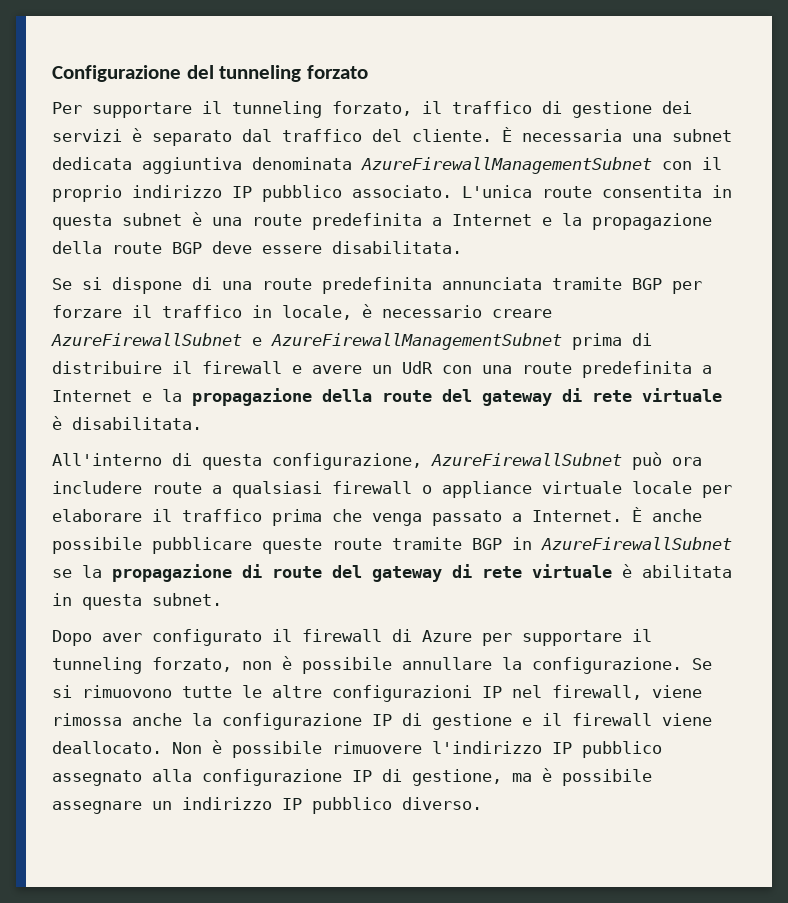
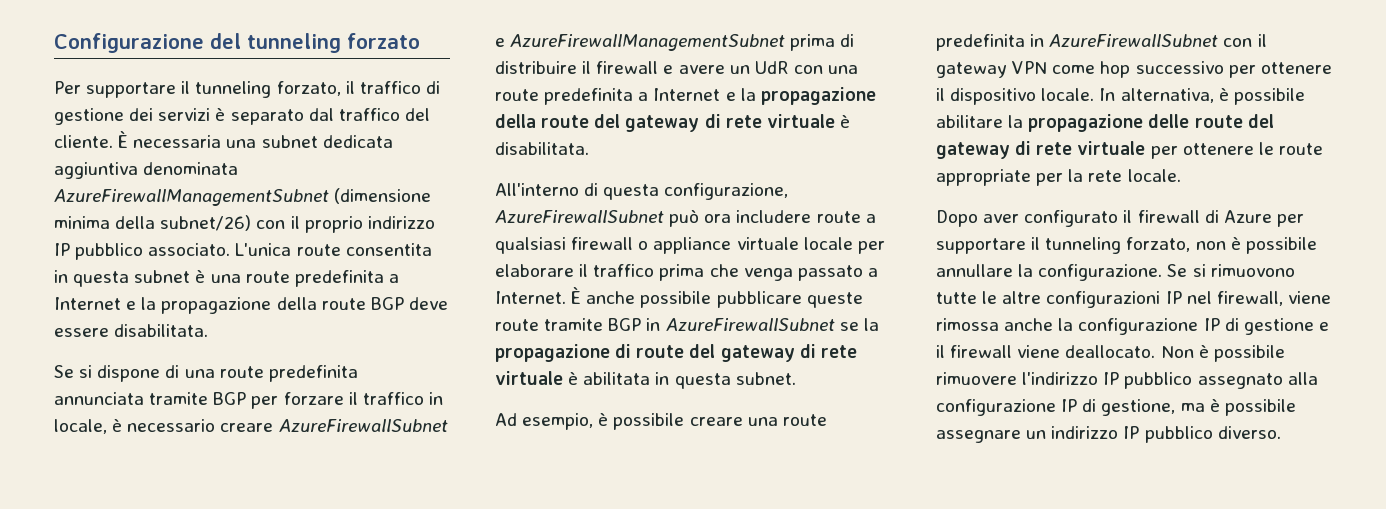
- È necessaria una subnet dedicata aggiuntiva denominata AzureFirewallManagementSubnet con il proprio indirizzo IP pubblico associato.
+ È necessaria una subnet dedicata aggiuntiva denominata AzureFirewallManagementSubnet (dimensione minima della subnet/26) con il proprio indirizzo IP pubblico associato.
+ Ad esempio, è possibile creare una route predefinita in AzureFirewallSubnet con il gateway VPN come hop successivo per ottenere il dispositivo locale. In alternativa, è possibile abilitare la propagazione delle route del gateway di rete virtuale per ottenere le route appropriate per la rete locale.

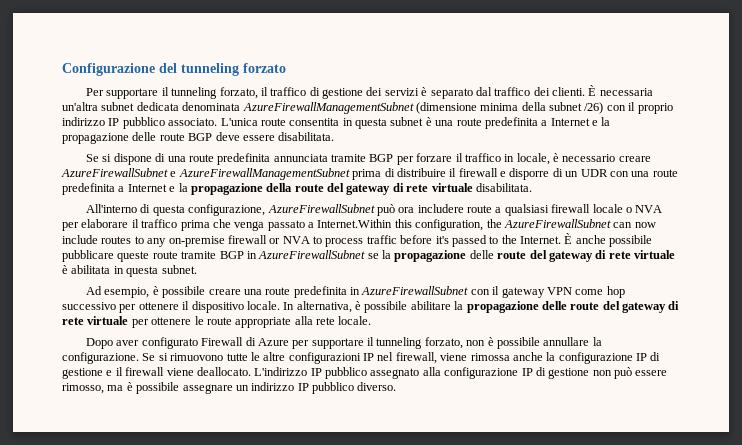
- Per supportare il tunneling forzato, il traffico di gestione dei servizi è separato dal traffico del cliente.
+ Per supportare il tunneling forzato, il traffico di gestione dei servizi è separato dal traffico dei clienti.
- È necessaria una subnet dedicata aggiuntiva denominata AzureFirewallManagementSubnet (dimensione minima della subnet/26) con il proprio indirizzo IP pubblico associato.
+ È necessaria un'altra subnet dedicata denominata AzureFirewallManagementSubnet (dimensione minima della subnet /26) con il proprio indirizzo IP pubblico associato.
- L'unica route consentita in questa subnet è una route predefinita a Internet e la propagazione della route BGP deve essere disabilitata.
+ L'unica route consentita in questa subnet è una route predefinita a Internet e la propagazione delle route BGP deve essere disabilitata.
- Se si dispone di una route predefinita annunciata tramite BGP per forzare il traffico in locale, è necessario creare AzureFirewallSubnet e AzureFirewallManagementSubnet prima di distribuire il firewall e avere un UdR con una route predefinita a Internet e la propagazione della route del gateway di rete virtuale è disabilitata.
+ Se si dispone di una route predefinita annunciata tramite BGP per forzare il traffico in locale, è necessario creare AzureFirewallSubnet e AzureFirewallManagementSubnet prima di distribuire il firewall e disporre di un UDR con una route predefinita a Internet e la propagazione della route del gateway di rete virtuale disabilitata.
- All'interno di questa configurazione, AzureFirewallSubnet può ora includere route a qualsiasi firewall o appliance virtuale locale per elaborare il traffico prima che venga passato a Internet.
+ All'interno di questa configurazione, AzureFirewallSubnet può ora includere route a qualsiasi firewall locale o NVA per elaborare il traffico prima che venga passato a Internet.Within this configuration, the AzureFirewallSubnet can now include routes to any on-premise firewall or NVA to process traffic before it's passed to the Internet.
- È anche possibile pubblicare queste route tramite BGP in AzureFirewallSubnet se la propagazione di route del gateway di rete virtuale è abilitata in questa subnet.
+ È anche possibile pubblicare queste route tramite BGP in AzureFirewallSubnet se la propagazione delle route del gateway di rete virtuale è abilitata in questa subnet.
- In alternativa, è possibile abilitare la propagazione delle route del gateway di rete virtuale per ottenere le route appropriate per la rete locale.
+ In alternativa, è possibile abilitare la propagazione delle route del gateway di rete virtuale per ottenere le route appropriate alla rete locale.
- Dopo aver configurato il firewall di Azure per supportare il tunneling forzato, non è possibile annullare la configurazione.
+ Dopo aver configurato Firewall di Azure per supportare il tunneling forzato, non è possibile annullare la configurazione.
- Non è possibile rimuovere l'indirizzo IP pubblico assegnato alla configurazione IP di gestione, ma è possibile assegnare un indirizzo IP pubblico diverso.
+ L'indirizzo IP pubblico assegnato alla configurazione IP di gestione non può essere rimosso, ma è possibile assegnare un indirizzo IP pubblico diverso.

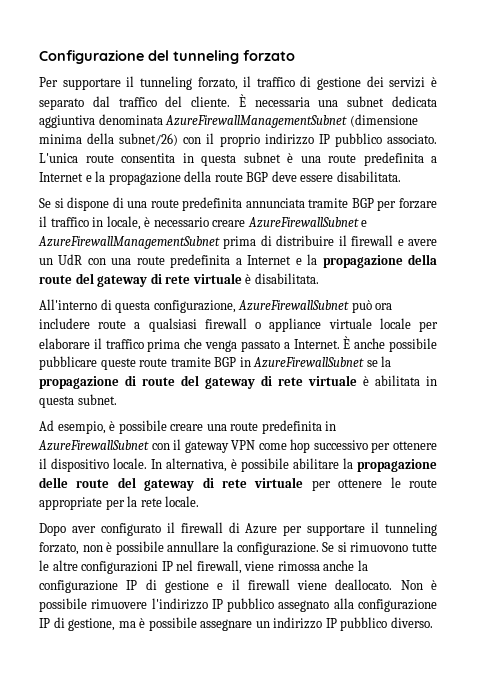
- Per supportare il tunneling forzato, il traffico di gestione dei servizi è separato dal traffico dei clienti.
+ Per supportare il tunneling forzato, il traffico di gestione dei servizi è separato dal traffico del cliente.
- È necessaria un'altra subnet dedicata denominata AzureFirewallManagementSubnet (dimensione minima della subnet /26) con il proprio indirizzo IP pubblico associato.
+ È necessaria una subnet dedicata aggiuntiva denominata AzureFirewallManagementSubnet (dimensione minima della subnet/26) con il proprio indirizzo IP pubblico associato.
- L'unica route consentita in questa subnet è una route predefinita a Internet e la propagazione delle route BGP deve essere disabilitata.
+ L'unica route consentita in questa subnet è una route predefinita a Internet e la propagazione della route BGP deve essere disabilitata.
- Se si dispone di una route predefinita annunciata tramite BGP per forzare il traffico in locale, è necessario creare AzureFirewallSubnet e AzureFirewallManagementSubnet prima di distribuire il firewall e disporre di un UDR con una route predefinita a Internet e la propagazione della route del gateway di rete virtuale disabilitata.
+ Se si dispone di una route predefinita annunciata tramite BGP per forzare il traffico in locale, è necessario creare AzureFirewallSubnet e AzureFirewallManagementSubnet prima di distribuire il firewall e avere un UdR con una route predefinita a Internet e la propagazione della route del gateway di rete virtuale è disabilitata.
- All'interno di questa configurazione, AzureFirewallSubnet può ora includere route a qualsiasi firewall locale o NVA per elaborare il traffico prima che venga passato a Internet.Within this configuration, the AzureFirewallSubnet can now include routes to any on-premise firewall or NVA to process traffic before it's passed to the Internet.
+ All'interno di questa configurazione, AzureFirewallSubnet può ora includere route a qualsiasi firewall o appliance virtuale locale per elaborare il traffico prima che venga passato a Internet.
- È anche possibile pubblicare queste route tramite BGP in AzureFirewallSubnet se la propagazione delle route del gateway di rete virtuale è abilitata in questa subnet.
+ È anche possibile pubblicare queste route tramite BGP in AzureFirewallSubnet se la propagazione di route del gateway di rete virtuale è abilitata in questa subnet.
- In alternativa, è possibile abilitare la propagazione delle route del gateway di rete virtuale per ottenere le route appropriate alla rete locale.
+ In alternativa, è possibile abilitare la propagazione delle route del gateway di rete virtuale per ottenere le route appropriate per la rete locale.
- Dopo aver configurato Firewall di Azure per supportare il tunneling forzato, non è possibile annullare la configurazione.
+ Dopo aver configurato il firewall di Azure per supportare il tunneling forzato, non è possibile annullare la configurazione.
- L'indirizzo IP pubblico assegnato alla configurazione IP di gestione non può essere rimosso, ma è possibile assegnare un indirizzo IP pubblico diverso.
+ Non è possibile rimuovere l'indirizzo IP pubblico assegnato alla configurazione IP di gestione, ma è possibile assegnare un indirizzo IP pubblico diverso.

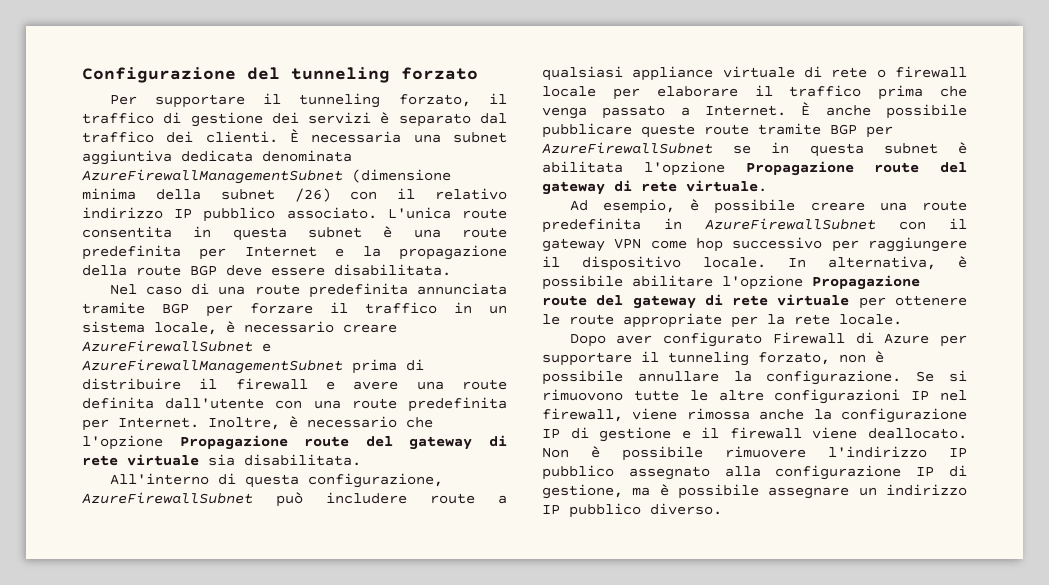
- Per supportare il tunneling forzato, il traffico di gestione dei servizi è separato dal traffico del cliente.
+ Per supportare il tunneling forzato, il traffico di gestione dei servizi è separato dal traffico dei clienti.
- È necessaria una subnet dedicata aggiuntiva denominata AzureFirewallManagementSubnet (dimensione minima della subnet/26) con il proprio indirizzo IP pubblico associato.
+ È necessaria una subnet aggiuntiva dedicata denominata AzureFirewallManagementSubnet (dimensione minima della subnet /26) con il relativo indirizzo IP pubblico associato.
- L'unica route consentita in questa subnet è una route predefinita a Internet e la propagazione della route BGP deve essere disabilitata.
+ L'unica route consentita in questa subnet è una route predefinita per Internet e la propagazione della route BGP deve essere disabilitata.
- Se si dispone di una route predefinita annunciata tramite BGP per forzare il traffico in locale, è necessario creare AzureFirewallSubnet e AzureFirewallManagementSubnet prima di distribuire il firewall e avere un UdR con una route predefinita a Internet e la propagazione della route del gateway di rete virtuale è disabilitata.
+ Nel caso di una route predefinita annunciata tramite BGP per forzare il traffico in un sistema locale, è necessario creare AzureFirewallSubnet e AzureFirewallManagementSubnet prima di distribuire il firewall e avere una route definita dall'utente con una route predefinita per Internet. Inoltre, è necessario che l'opzione Propagazione route del gateway di rete virtuale sia disabilitata.
- All'interno di questa configurazione, AzureFirewallSubnet può ora includere route a qualsiasi firewall o appliance virtuale locale per elaborare il traffico prima che venga passato a Internet.
+ All'interno di questa configurazione, AzureFirewallSubnet può includere route a qualsiasi appliance virtuale di rete o firewall locale per elaborare il traffico prima che venga passato a Internet.
- È anche possibile pubblicare queste route tramite BGP in AzureFirewallSubnet se la propagazione di route del gateway di rete virtuale è abilitata in questa subnet.
+ È anche possibile pubblicare queste route tramite BGP per AzureFirewallSubnet se in questa subnet è abilitata l'opzione Propagazione route del gateway di rete virtuale.
- Ad esempio, è possibile creare una route predefinita in AzureFirewallSubnet con il gateway VPN come hop successivo per ottenere il dispositivo locale.
+ Ad esempio, è possibile creare una route predefinita in AzureFirewallSubnet con il gateway VPN come hop successivo per raggiungere il dispositivo locale.
- In alternativa, è possibile abilitare la propagazione delle route del gateway di rete virtuale per ottenere le route appropriate per la rete locale.
+ In alternativa, è possibile abilitare l'opzione Propagazione route del gateway di rete virtuale per ottenere le route appropriate per la rete locale.
- Dopo aver configurato il firewall di Azure per supportare il tunneling forzato, non è possibile annullare la configurazione.
+ Dopo aver configurato Firewall di Azure per supportare il tunneling forzato, non è possibile annullare la configurazione.

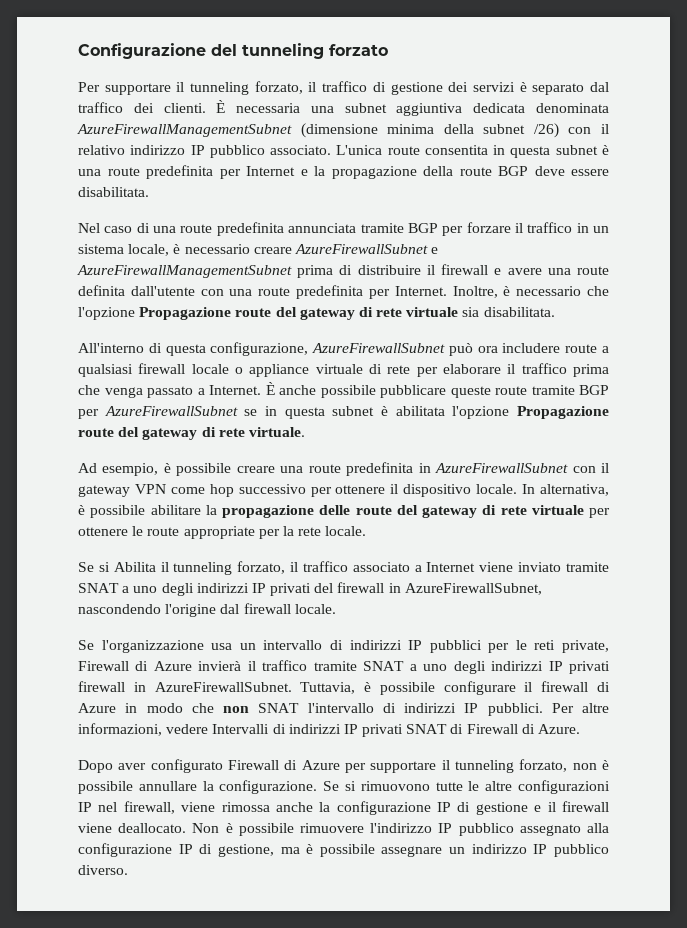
- All'interno di questa configurazione, AzureFirewallSubnet può includere route a qualsiasi appliance virtuale di rete o firewall locale per elaborare il traffico prima che venga passato a Internet.
+ All'interno di questa configurazione, AzureFirewallSubnet può ora includere route a qualsiasi firewall locale o appliance virtuale di rete per elaborare il traffico prima che venga passato a Internet.
- Ad esempio, è possibile creare una route predefinita in AzureFirewallSubnet con il gateway VPN come hop successivo per raggiungere il dispositivo locale.
+ Ad esempio, è possibile creare una route predefinita in AzureFirewallSubnet con il gateway VPN come hop successivo per ottenere il dispositivo locale.
- In alternativa, è possibile abilitare l'opzione Propagazione route del gateway di rete virtuale per ottenere le route appropriate per la rete locale.
+ In alternativa, è possibile abilitare la propagazione delle route del gateway di rete virtuale per ottenere le route appropriate per la rete locale.
+ Se si Abilita il tunneling forzato, il traffico associato a Internet viene inviato tramite SNAT a uno degli indirizzi IP privati del firewall in AzureFirewallSubnet, nascondendo l'origine dal firewall locale.
+ Se l'organizzazione usa un intervallo di indirizzi IP pubblici per le reti private, Firewall di Azure invierà il traffico tramite SNAT a uno degli indirizzi IP privati firewall in AzureFirewallSubnet. Tuttavia, è possibile configurare il firewall di Azure in modo che non SNAT l'intervallo di indirizzi IP pubblici. Per altre informazioni, vedere Intervalli di indirizzi IP privati SNAT di Firewall di Azure.

